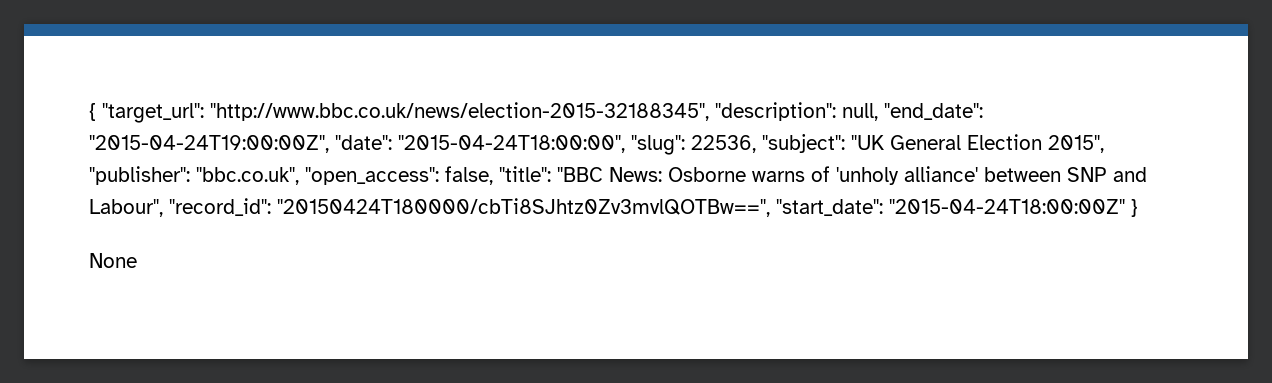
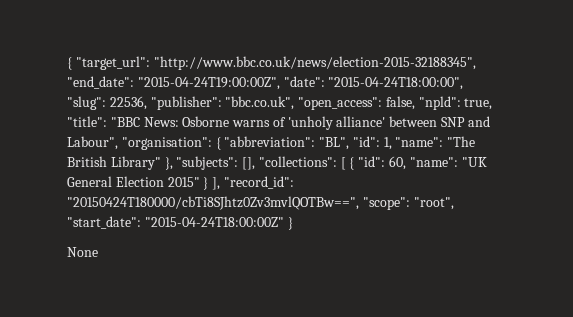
- { "target_url": "http://www.bbc.co.uk/news/election-2015-32188345", "description": null, "end_date": "2015-04-24T19:00:00Z", "date": "2015-04-24T18:00:00", "slug": 22536, "subject": "UK General Election 2015", "publisher": "bbc.co.uk", "open_access": false, "title": "BBC News: Osborne warns of 'unholy alliance' between SNP and Labour", "record_id": "20150424T180000/cbTi8SJhtz0Zv3mvlQOTBw==", "start_date": "2015-04-24T18:00:00Z" }
+ { "target_url": "http://www.bbc.co.uk/news/election-2015-32188345", "end_date": "2015-04-24T19:00:00Z", "date": "2015-04-24T18:00:00", "slug": 22536, "publisher": "bbc.co.uk", "open_access": false, "npld": true, "title": "BBC News: Osborne warns of 'unholy alliance' between SNP and Labour", "organisation": { "abbreviation": "BL", "id": 1, "name": "The British Library" }, "subjects": [], "collections": [ { "id": 60, "name": "UK General Election 2015" } ], "record_id": "20150424T180000/cbTi8SJhtz0Zv3mvlQOTBw==", "scope": "root", "start_date": "2015-04-24T18:00:00Z" }

